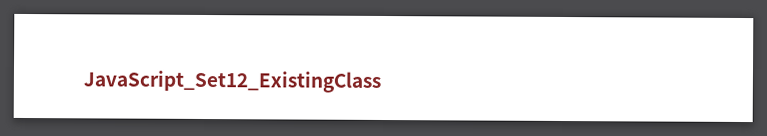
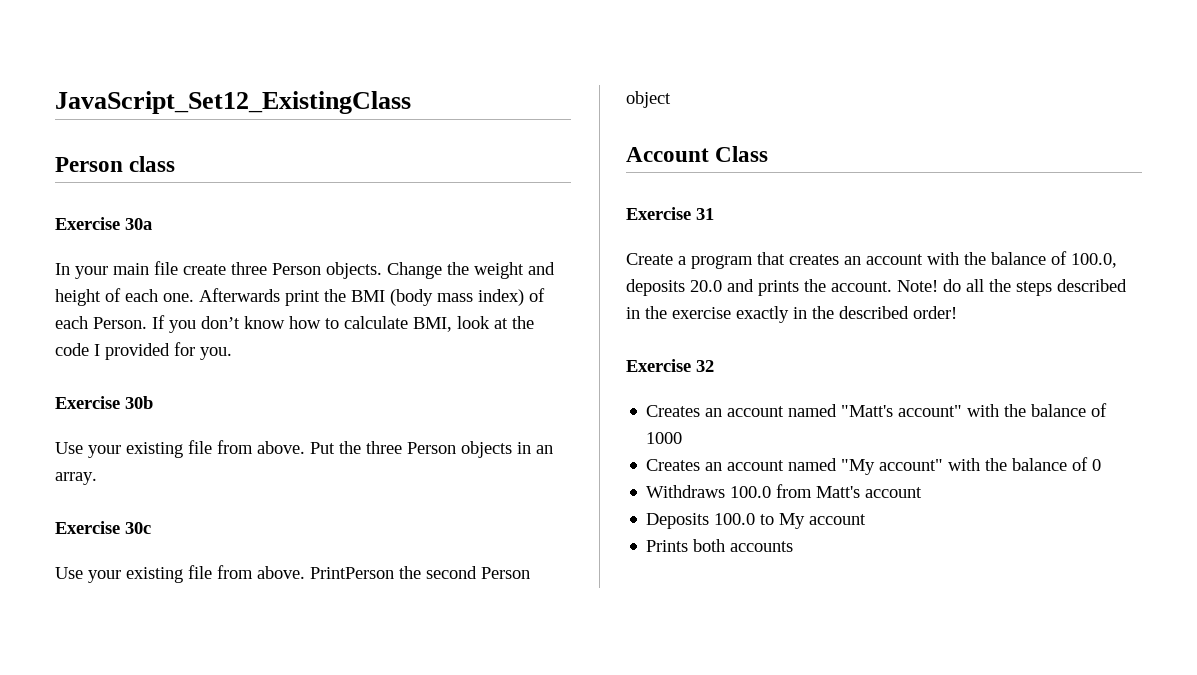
+ Person class
+ Exercise 30a
+ In your main file create three Person objects. Change the weight and height of each one. Afterwards print the BMI (body mass index) of each Person. If you don’t know how to calculate BMI, look at the code I provided for you.
+ Exercise 30b
+ Use your existing file from above. Put the three Person objects in an array.
+ Exercise 30c
+ Use your existing file from above. PrintPerson the second Person object
+ Account Class
+ Exercise 31
+ Create a program that creates an account with the balance of 100.0, deposits 20.0 and prints the account. Note! do all the steps described in the exercise exactly in the described order!
+ Exercise 32
+ Creates an account named "Matt's account" with the balance of 1000
+ Creates an account named "My account" with the balance of 0
+ Withdraws 100.0 from Matt's account
+ Deposits 100.0 to My account
+ Prints both accounts

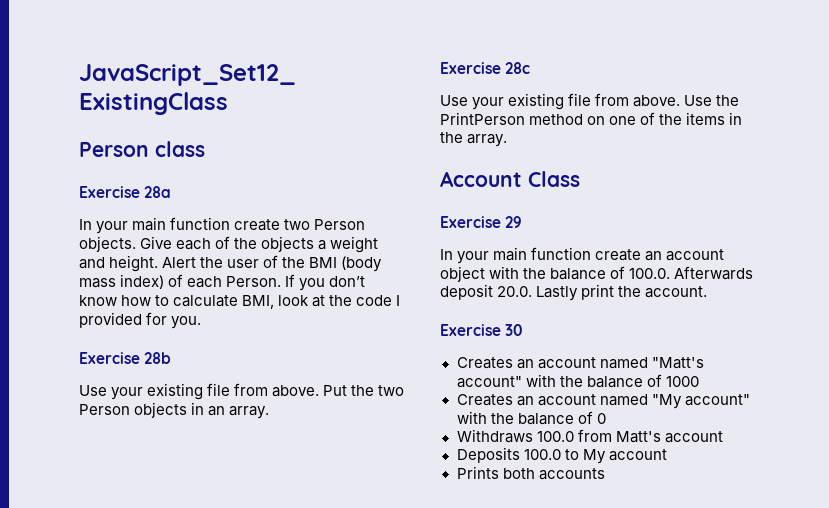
- Exercise 30a
- In your main file create three Person objects. Change the weight and height of each one. Afterwards print the BMI (body mass index) of each Person.
+ Exercise 28a
+ In your main function create two Person objects. Give each of the objects a weight and height. Alert the user of the BMI (body mass index) of each Person.
- Exercise 30b
+ Exercise 28b
- Put the three Person objects in an array.
+ Put the two Person objects in an array.
- Exercise 30c
- Use your existing file from above. PrintPerson the second Person object
+ Exercise 28c
+ Use your existing file from above. Use the PrintPerson method on one of the items in the array.
  Account Class
- Exercise 31
- Create a program that creates an account with the balance of 100.0, deposits 20.0 and prints the account. Note! do all the steps described in the exercise exactly in the described order!
- Exercise 32
+ Exercise 29
+ In your main function create an account object with the balance of 100.0. Afterwards deposit 20.0. Lastly print the account.
+ Exercise 30

